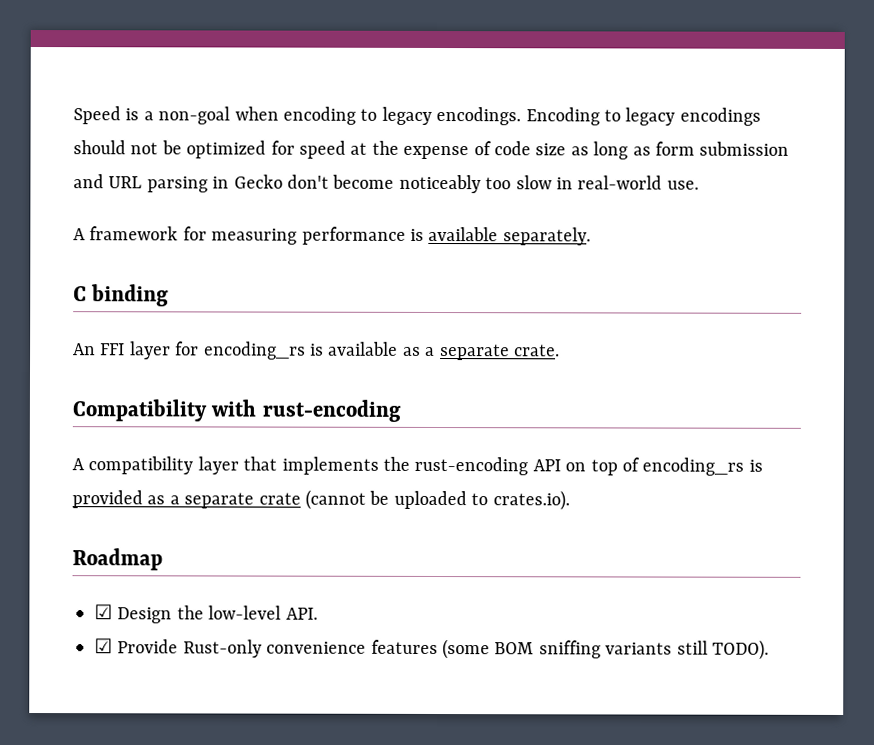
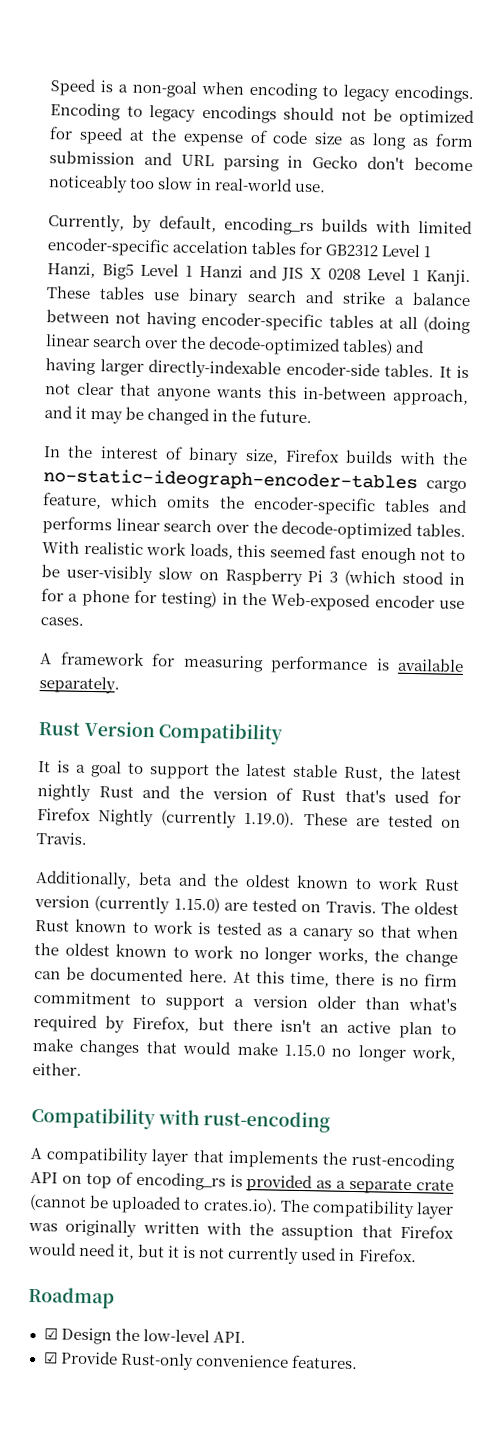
+ Currently, by default, encoding_rs builds with limited encoder-specific accelation tables for GB2312 Level 1 Hanzi, Big5 Level 1 Hanzi and JIS X 0208 Level 1 Kanji. These tables use binary search and strike a balance between not having encoder-specific tables at all (doing linear search over the decode-optimized tables) and having larger directly-indexable encoder-side tables. It is not clear that anyone wants this in-between approach, and it may be changed in the future.
+ In the interest of binary size, Firefox builds with the no-static-ideograph-encoder-tables cargo feature, which omits the encoder-specific tables and performs linear search over the decode-optimized tables. With realistic work loads, this seemed fast enough not to be user-visibly slow on Raspberry Pi 3 (which stood in for a phone for testing) in the Web-exposed encoder use cases.
- C binding
- An FFI layer for encoding_rs is available as a separate crate.
+ Rust Version Compatibility
+ It is a goal to support the latest stable Rust, the latest nightly Rust and the version of Rust that's used for Firefox Nightly (currently 1.19.0). These are tested on Travis.
+ Additionally, beta and the oldest known to work Rust version (currently 1.15.0) are tested on Travis. The oldest Rust known to work is tested as a canary so that when the oldest known to work no longer works, the change can be documented here. At this time, there is no firm commitment to support a version older than what's required by Firefox, but there isn't an active plan to make changes that would make 1.15.0 no longer work, either.
- A compatibility layer that implements the rust-encoding API on top of encoding_rs is provided as a separate crate (cannot be uploaded to crates.io).
+ A compatibility layer that implements the rust-encoding API on top of encoding_rs is provided as a separate crate (cannot be uploaded to crates.io). The compatibility layer was originally written with the assuption that Firefox would need it, but it is not currently used in Firefox.
- ☑ Provide Rust-only convenience features (some BOM sniffing variants still TODO).
+ ☑ Provide Rust-only convenience features.

